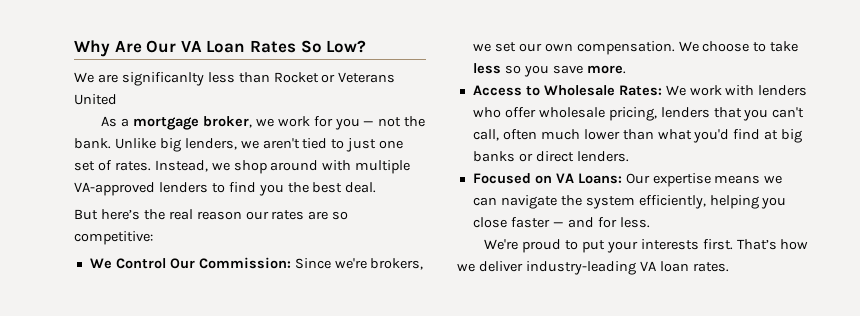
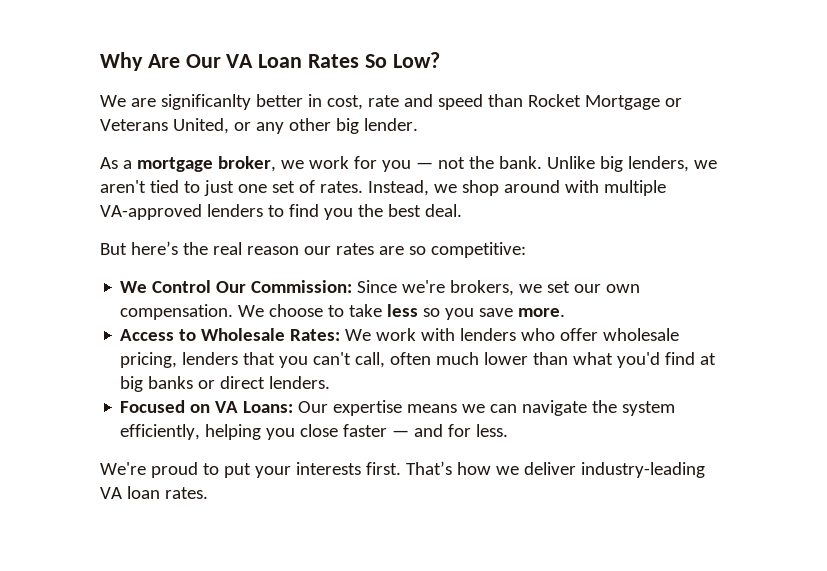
- We are significanlty less than Rocket or Veterans United
+ We are significanlty better in cost, rate and speed than Rocket Mortgage or Veterans United, or any other big lender.

